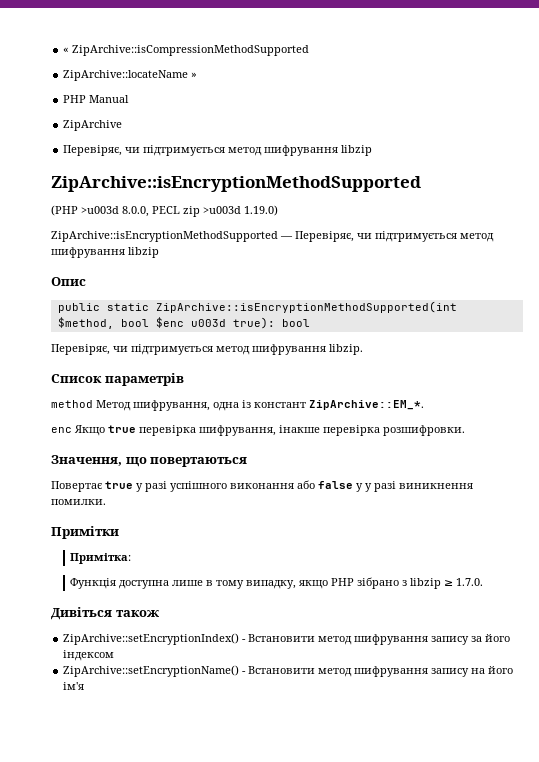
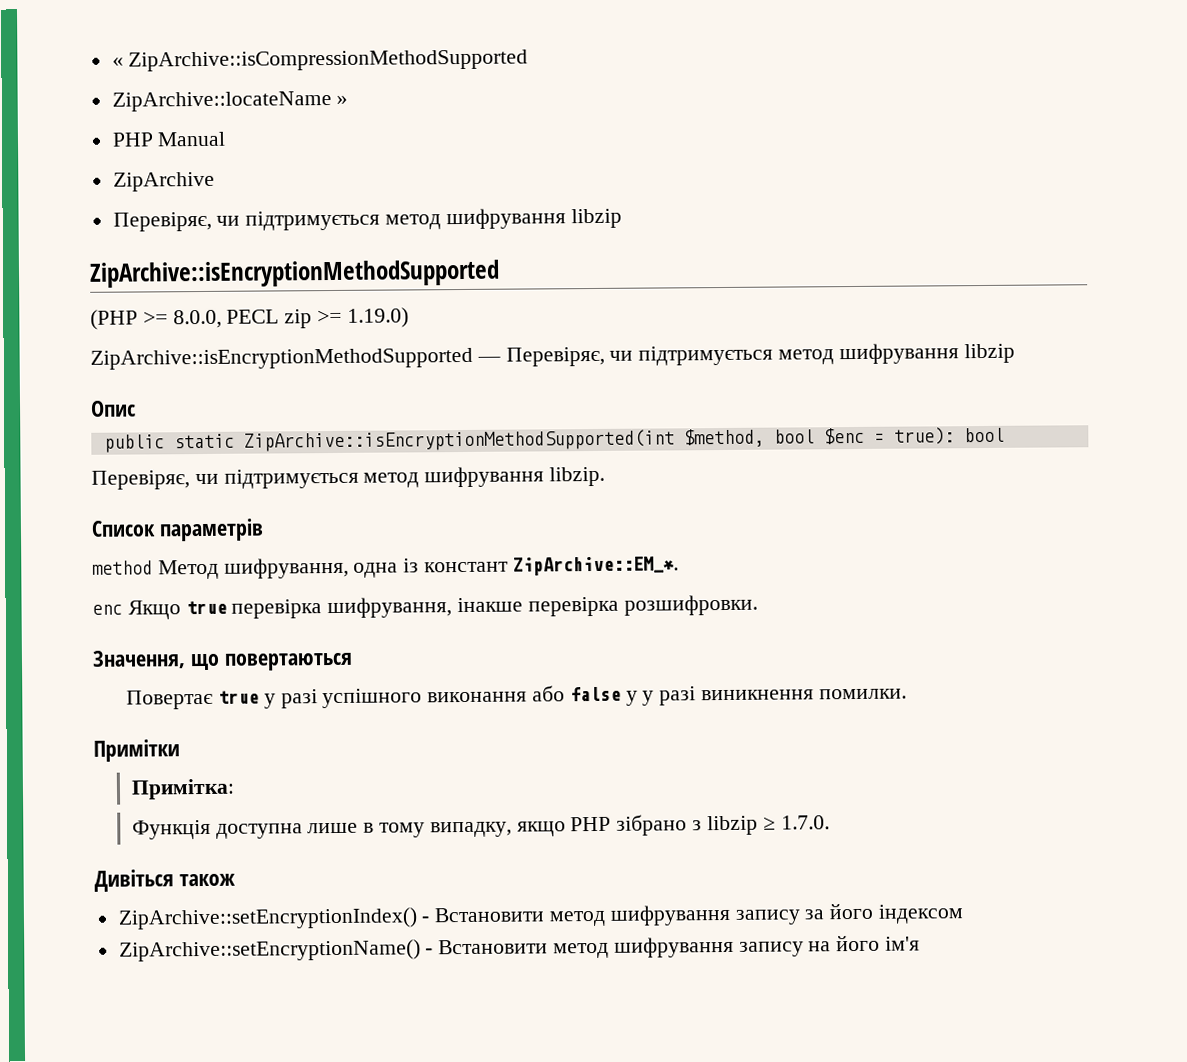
- (PHP >u003d 8.0.0, PECL zip >u003d 1.19.0)
+ (PHP >= 8.0.0, PECL zip >= 1.19.0)
- public static ZipArchive::isEncryptionMethodSupported(int $method, bool $enc u003d true): bool
+ public static ZipArchive::isEncryptionMethodSupported(int $method, bool $enc = true): bool

